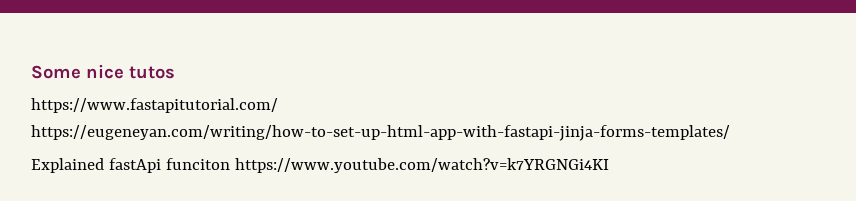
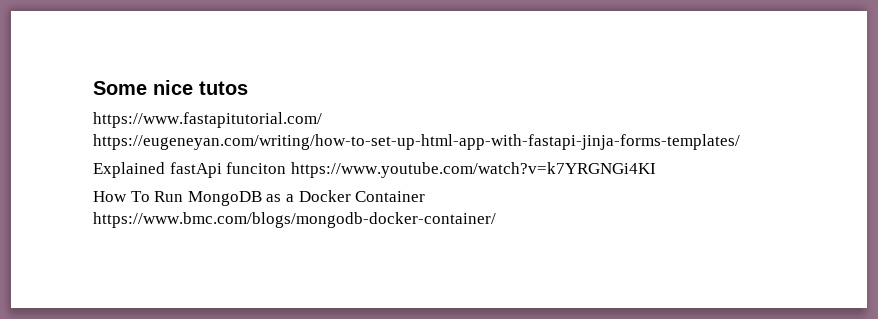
+ How To Run MongoDB as a Docker Container https://www.bmc.com/blogs/mongodb-docker-container/

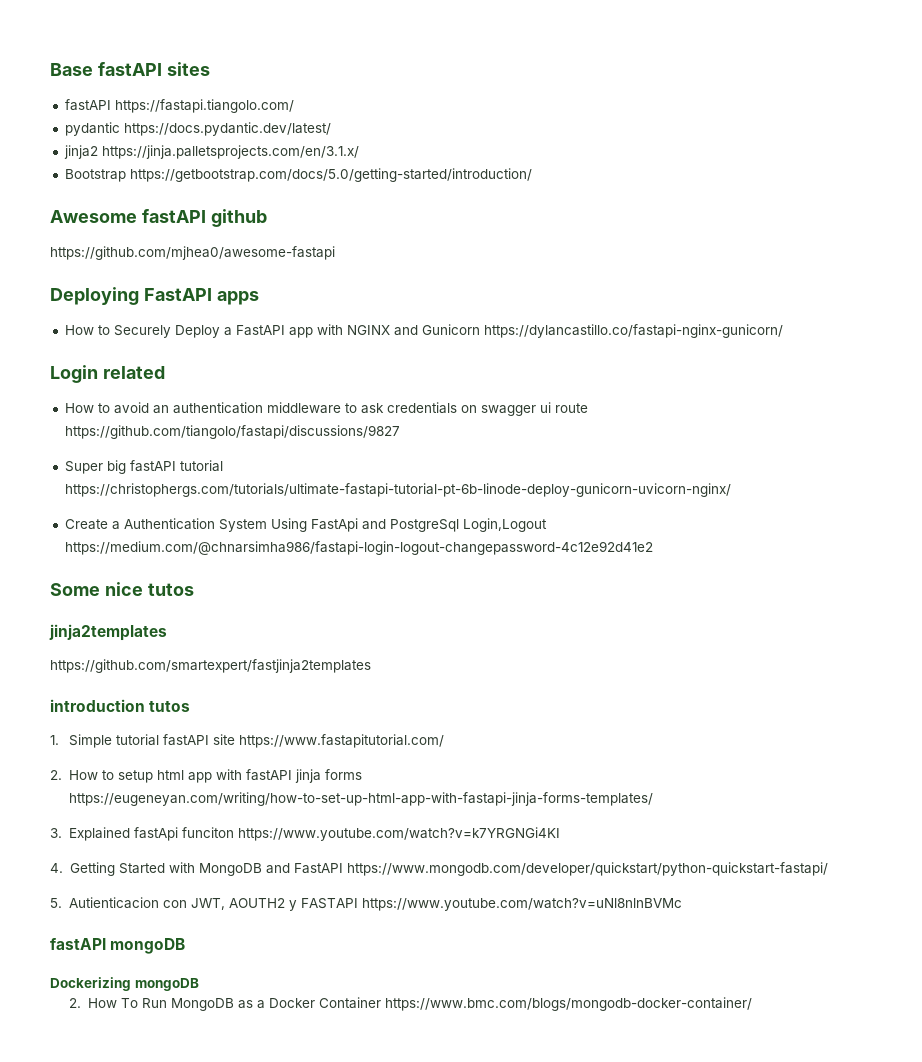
+ Base fastAPI sites
+ fastAPI https://fastapi.tiangolo.com/
+ pydantic https://docs.pydantic.dev/latest/
+ jinja2 https://jinja.palletsprojects.com/en/3.1.x/
+ Bootstrap https://getbootstrap.com/docs/5.0/getting-started/introduction/
+ Awesome fastAPI github
+ https://github.com/mjhea0/awesome-fastapi
+ Deploying FastAPI apps
+ How to Securely Deploy a FastAPI app with NGINX and Gunicorn https://dylancastillo.co/fastapi-nginx-gunicorn/
+ Login related
+ How to avoid an authentication middleware to ask credentials on swagger ui route https://github.com/tiangolo/fastapi/discussions/9827
+ Super big fastAPI tutorial https://christophergs.com/tutorials/ultimate-fastapi-tutorial-pt-6b-linode-deploy-gunicorn-uvicorn-nginx/
+ Create a Authentication System Using FastApi and PostgreSql Login,Logout https://medium.com/@chnarsimha986/fastapi-login-logout-changepassword-4c12e92d41e2
  Some nice tutos
- https://www.fastapitutorial.com/ https://eugeneyan.com/writing/how-to-set-up-html-app-with-fastapi-jinja-forms-templates/
+ jinja2templates
+ https://github.com/smartexpert/fastjinja2templates
+ introduction tutos
+ 1. Simple tutorial fastAPI site https://www.fastapitutorial.com/
+ 2. How to setup html app with fastAPI jinja forms https://eugeneyan.com/writing/how-to-set-up-html-app-with-fastapi-jinja-forms-templates/
- Explained fastApi funciton https://www.youtube.com/watch?v=k7YRGNGi4KI
+ 3. Explained fastApi funciton https://www.youtube.com/watch?v=k7YRGNGi4KI
- How To Run MongoDB as a Docker Container https://www.bmc.com/blogs/mongodb-docker-container/
+ 4. Getting Started with MongoDB and FastAPI https://www.mongodb.com/developer/quickstart/python-quickstart-fastapi/
+ 5. Autienticacion con JWT, AOUTH2 y FASTAPI https://www.youtube.com/watch?v=uNl8nlnBVMc
+ fastAPI mongoDB
+ Dockerizing mongoDB
+ 2. How To Run MongoDB as a Docker Container https://www.bmc.com/blogs/mongodb-docker-container/

